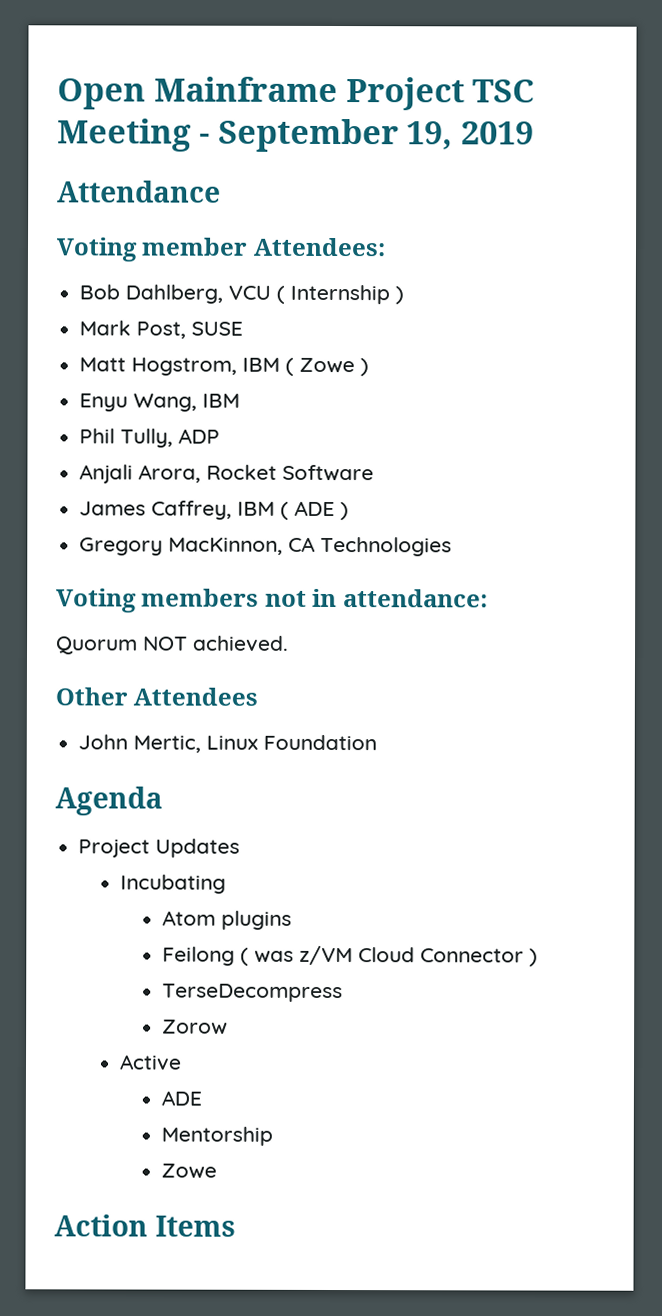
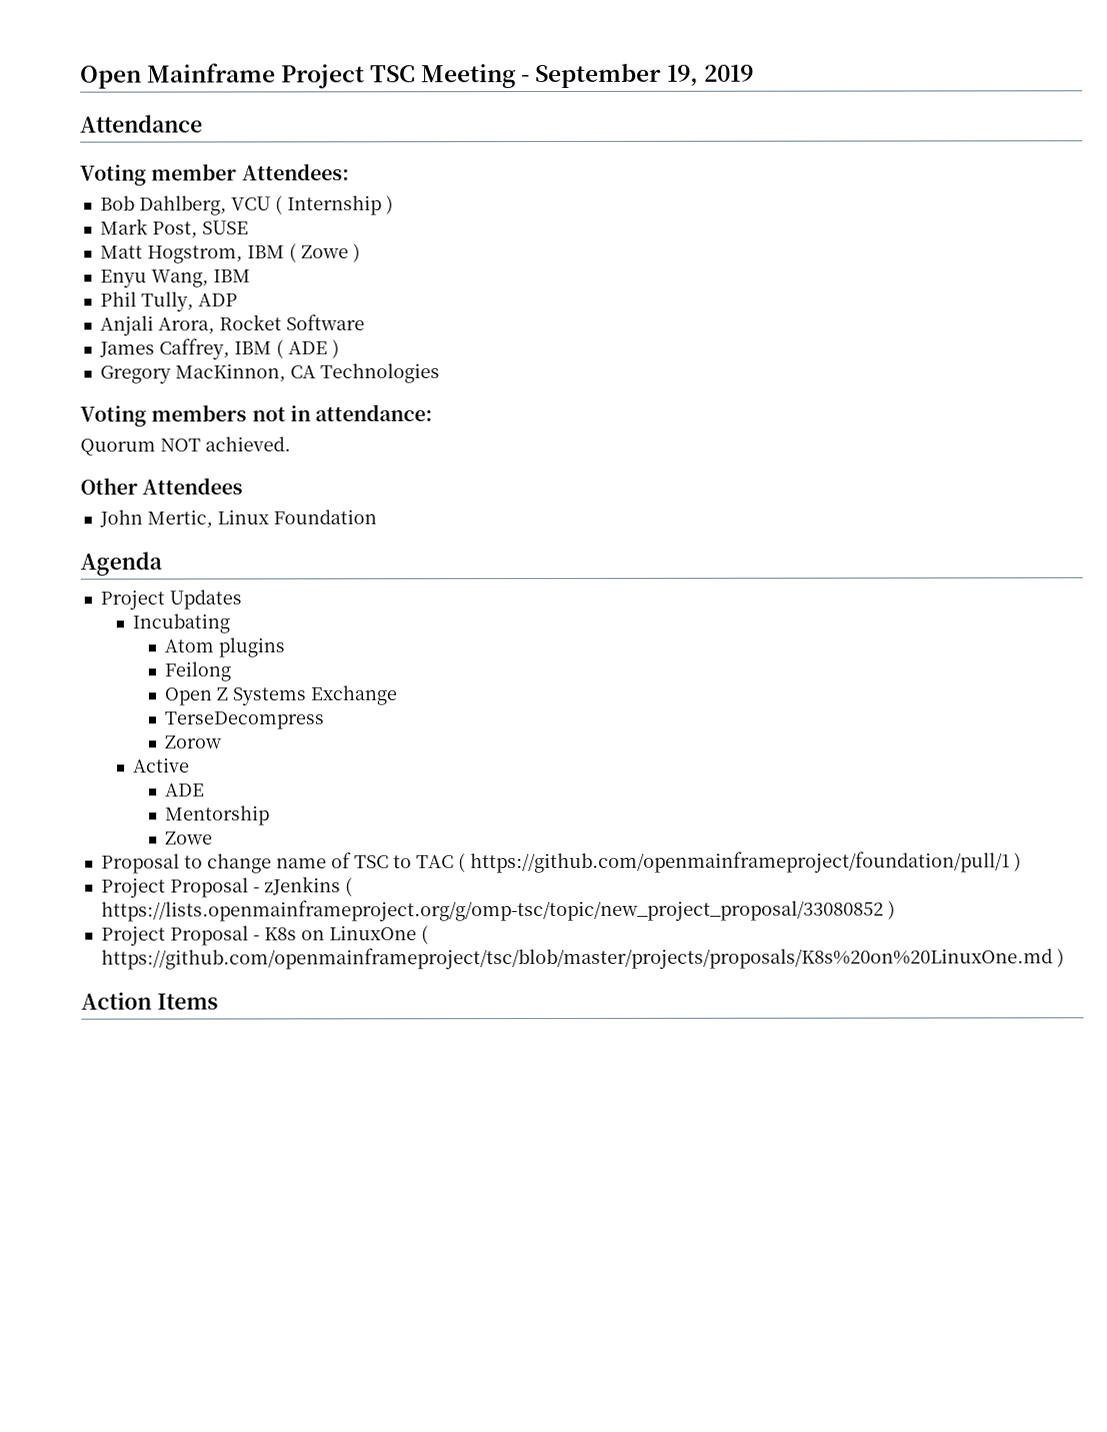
- Feilong ( was z/VM Cloud Connector )
+ Feilong
+ Open Z Systems Exchange
+ Proposal to change name of TSC to TAC ( https://github.com/openmainframeproject/foundation/pull/1 )
+ Project Proposal - zJenkins ( https://lists.openmainframeproject.org/g/omp-tsc/topic/new_project_proposal/33080852 )
+ Project Proposal - K8s on LinuxOne ( https://github.com/openmainframeproject/tsc/blob/master/projects/proposals/K8s%20on%20LinuxOne.md )

